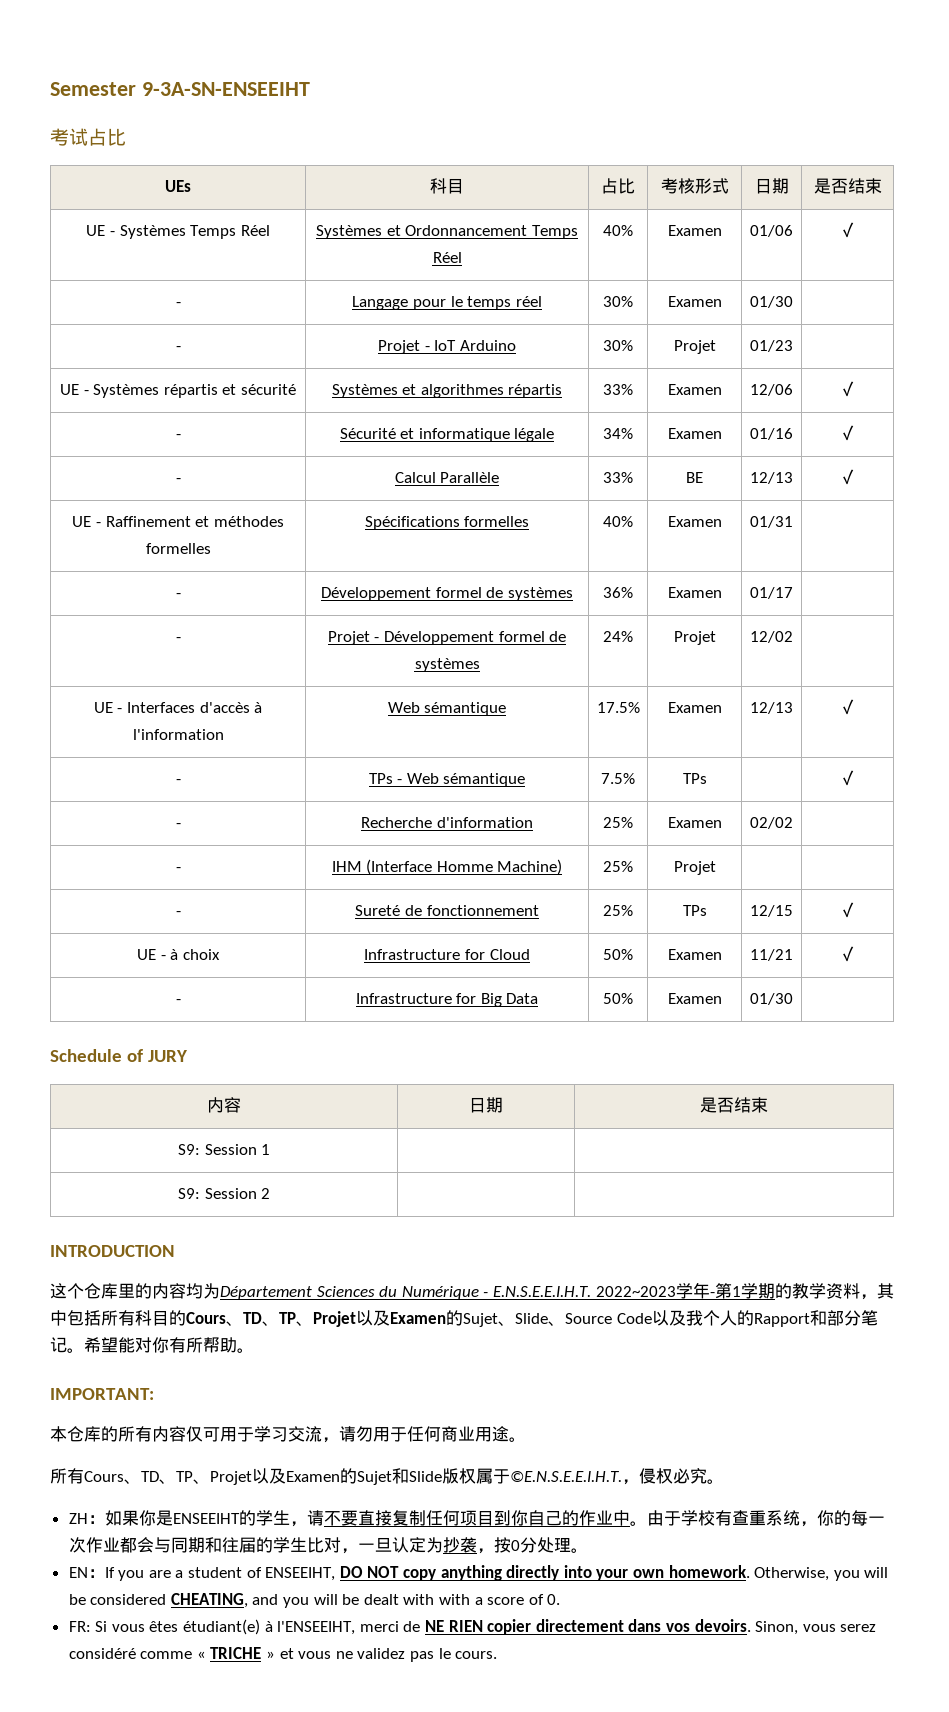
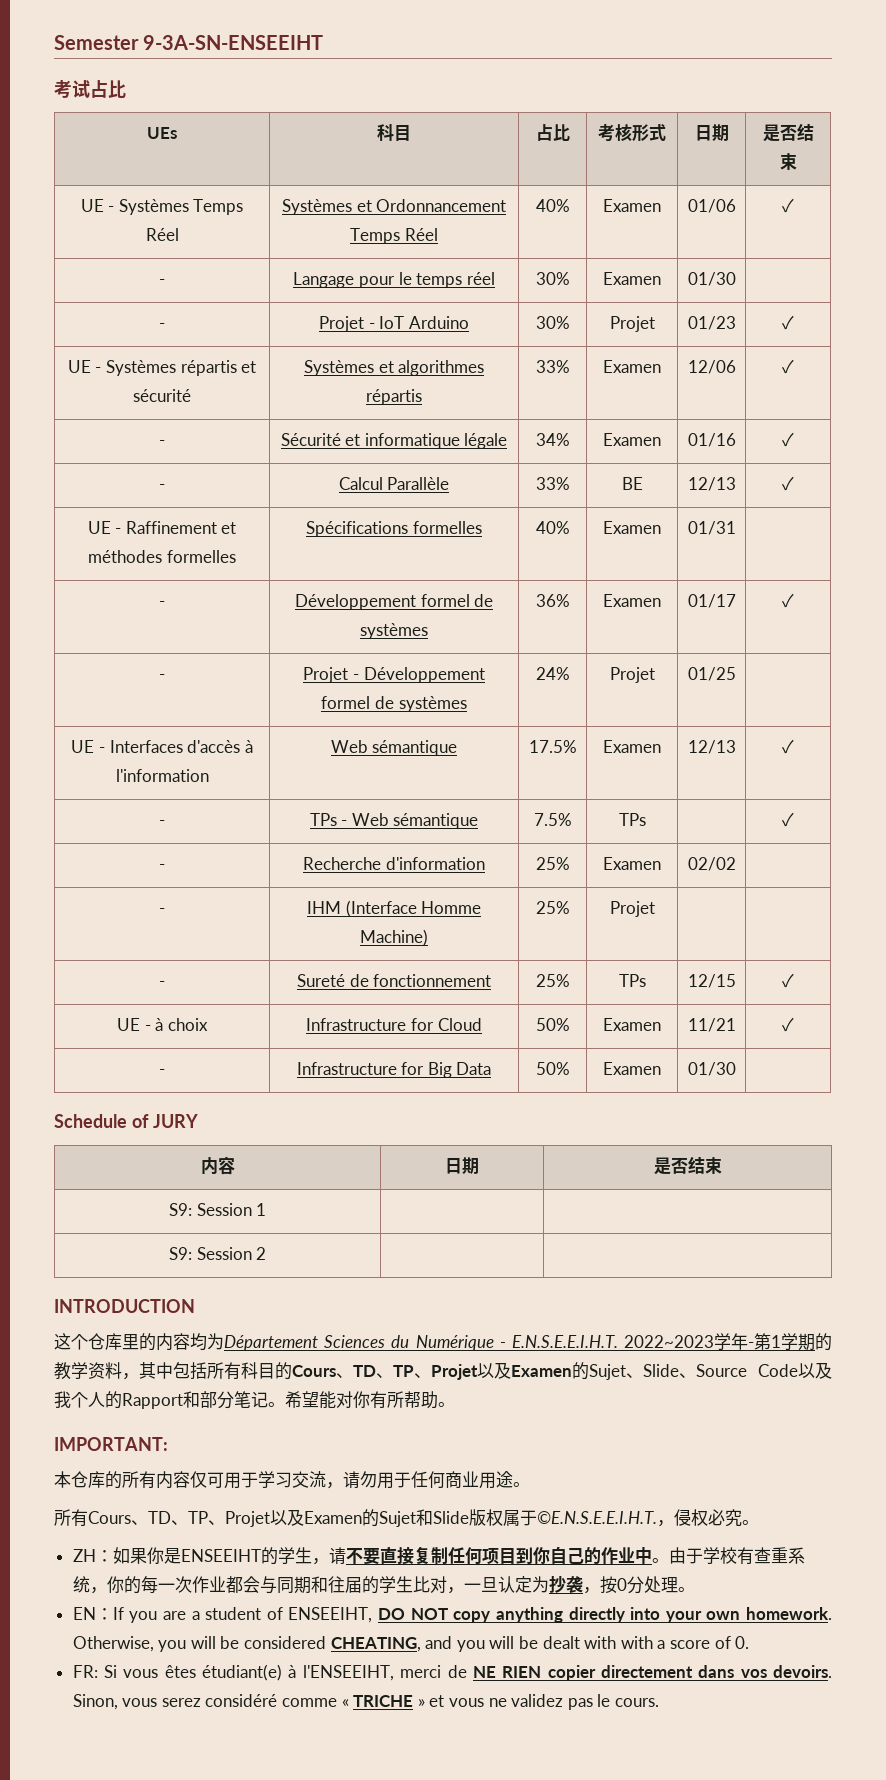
- - | Projet - IoT Arduino | 30% | Projet | 01/23 |
+ - | Projet - IoT Arduino | 30% | Projet | 01/23 | ✓
- - | Développement formel de systèmes | 36% | Examen | 01/17 |
+ - | Développement formel de systèmes | 36% | Examen | 01/17 | ✓
- - | Projet - Développement formel de systèmes | 24% | Projet | 12/02 |
+ - | Projet - Développement formel de systèmes | 24% | Projet | 01/25 |

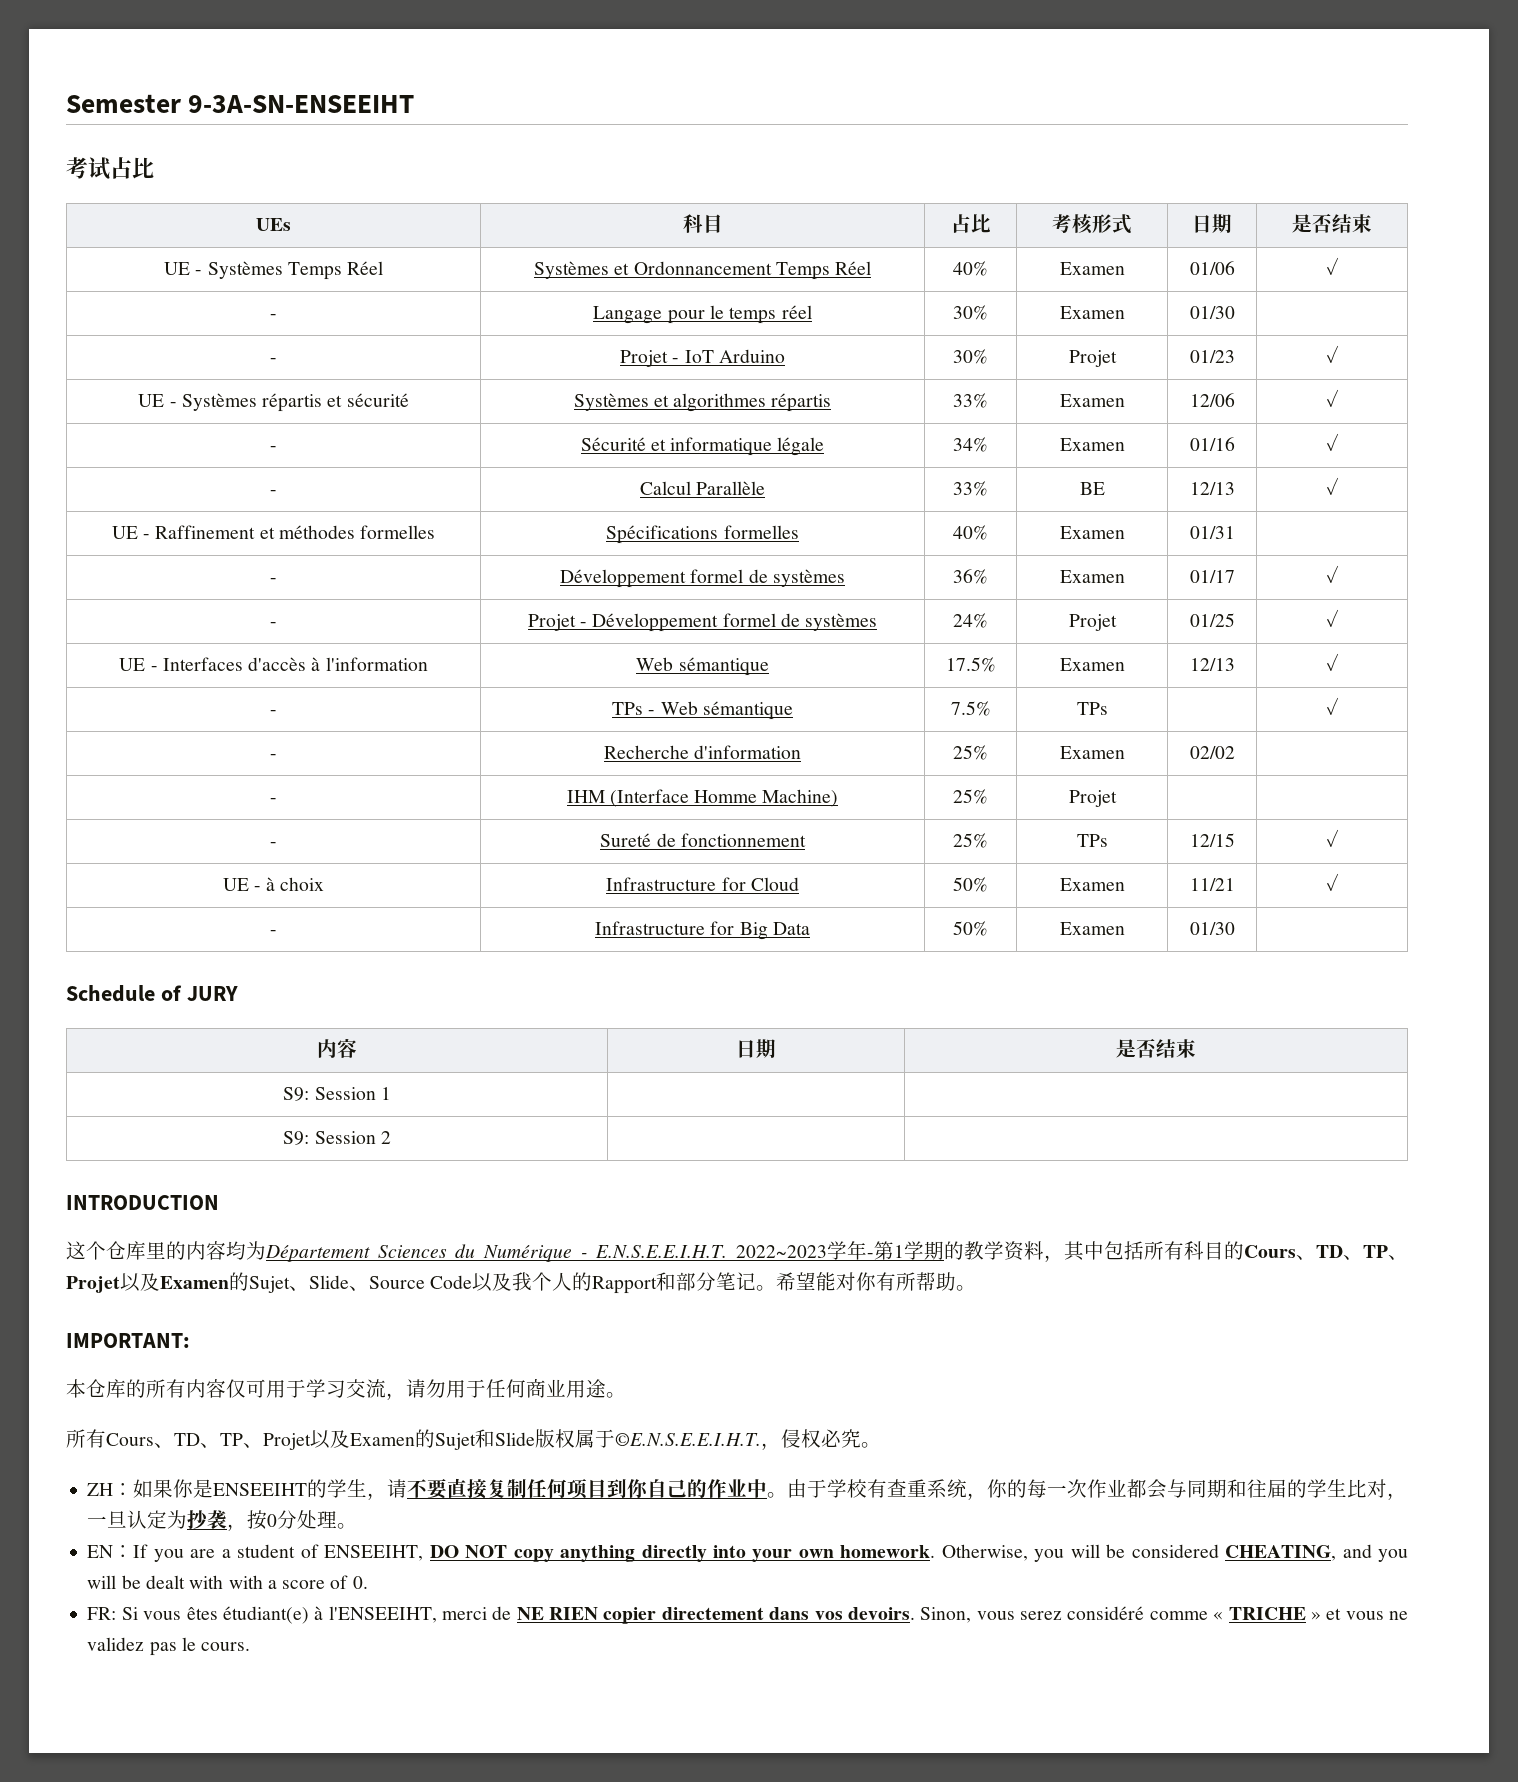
- - | Projet - Développement formel de systèmes | 24% | Projet | 01/25 |
+ - | Projet - Développement formel de systèmes | 24% | Projet | 01/25 | ✓

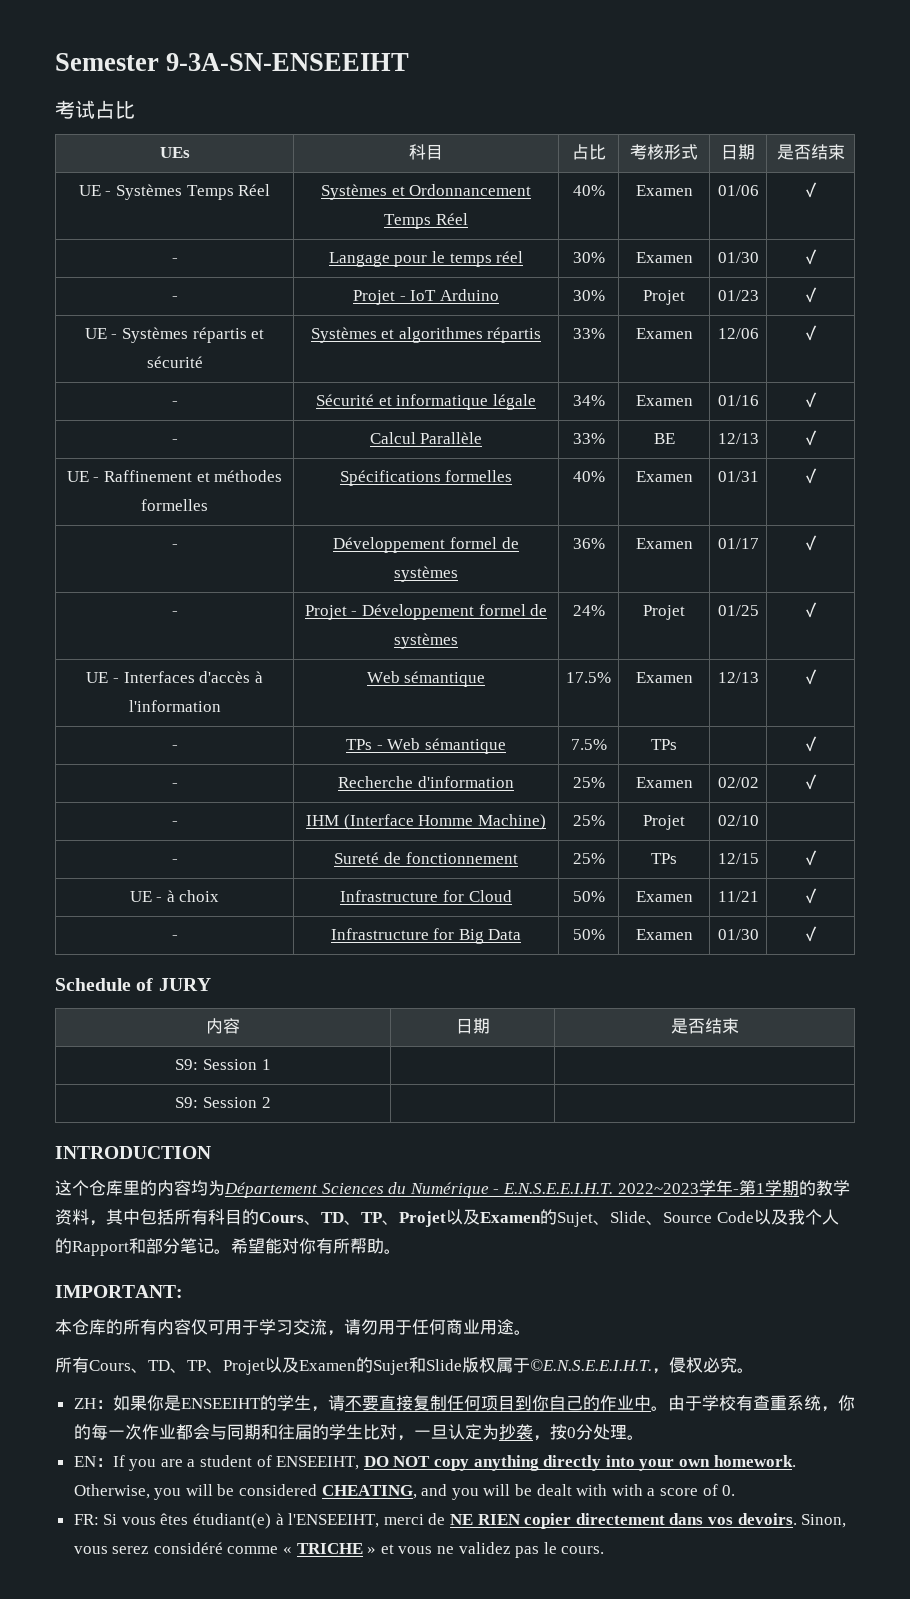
- - | Langage pour le temps réel | 30% | Examen | 01/30 |
+ - | Langage pour le temps réel | 30% | Examen | 01/30 | ✓
- UE - Raffinement et méthodes formelles | Spécifications formelles | 40% | Examen | 01/31 |
+ UE - Raffinement et méthodes formelles | Spécifications formelles | 40% | Examen | 01/31 | ✓
- - | Recherche d'information | 25% | Examen | 02/02 |
+ - | Recherche d'information | 25% | Examen | 02/02 | ✓
- - | IHM (Interface Homme Machine) | 25% | Projet | |
+ - | IHM (Interface Homme Machine) | 25% | Projet | 02/10 |
- - | Infrastructure for Big Data | 50% | Examen | 01/30 |
+ - | Infrastructure for Big Data | 50% | Examen | 01/30 | ✓

